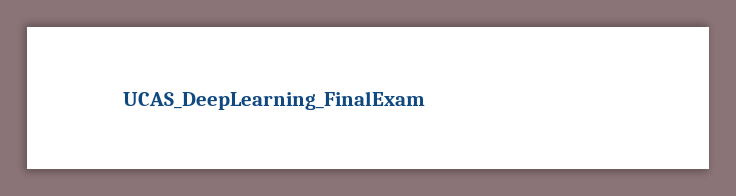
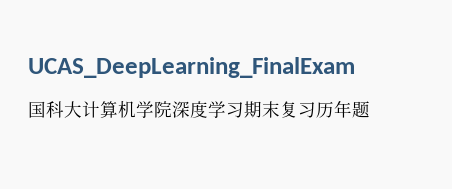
+ 国科大计算机学院深度学习期末复习历年题

